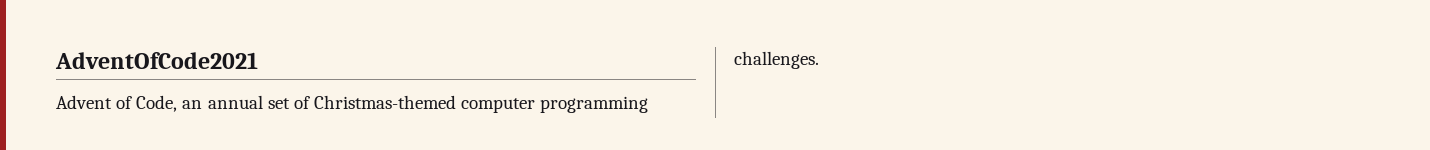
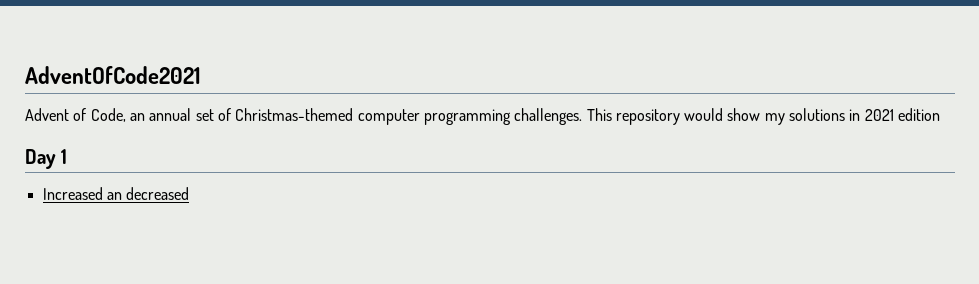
+ This repository would show my solutions in 2021 edition
+ Day 1
+ Increased an decreased

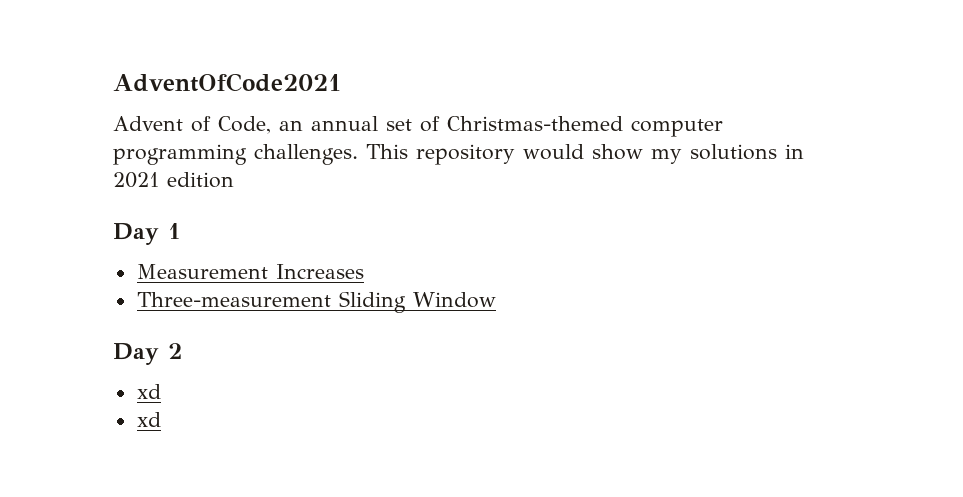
- Increased an decreased
+ Measurement Increases
+ Three-measurement Sliding Window
+ Day 2
+ xd
+ xd

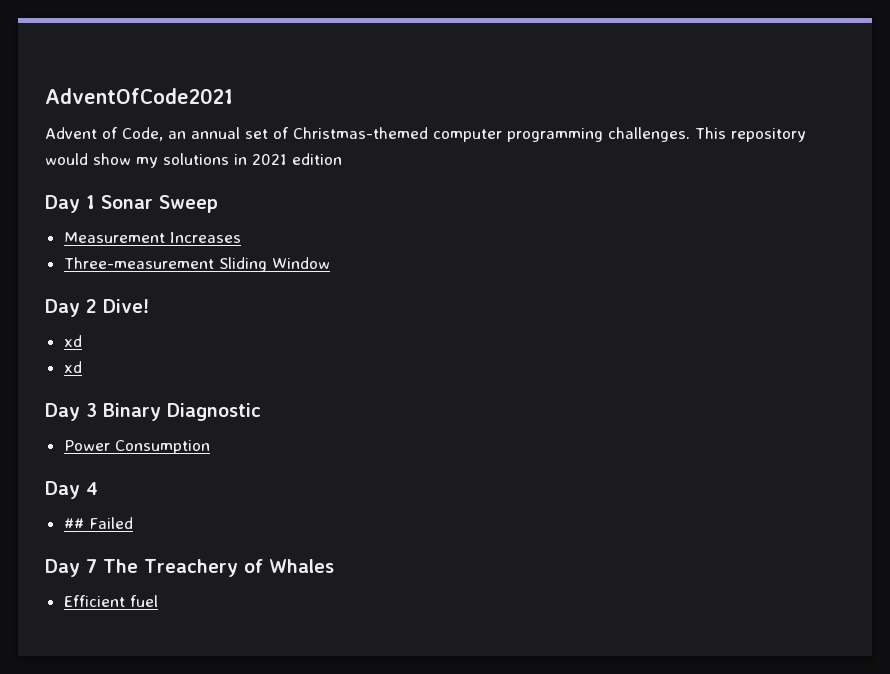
- Day 1
+ Day 1 Sonar Sweep
- Day 2
+ Day 2 Dive!
+ Day 3 Binary Diagnostic
+ Power Consumption
+ Day 4
+ ## Failed
+ Day 7 The Treachery of Whales
+ Efficient fuel

